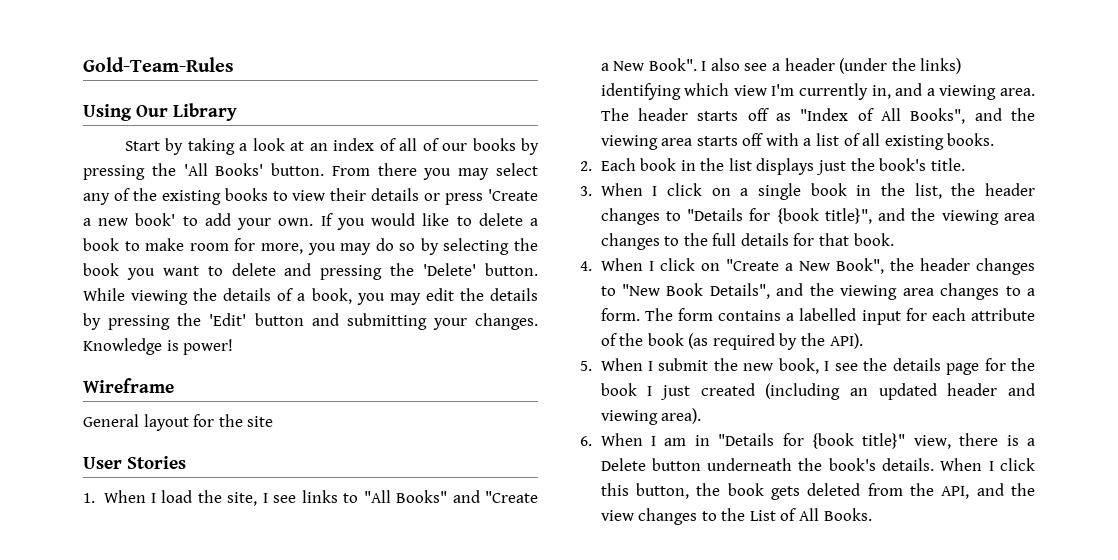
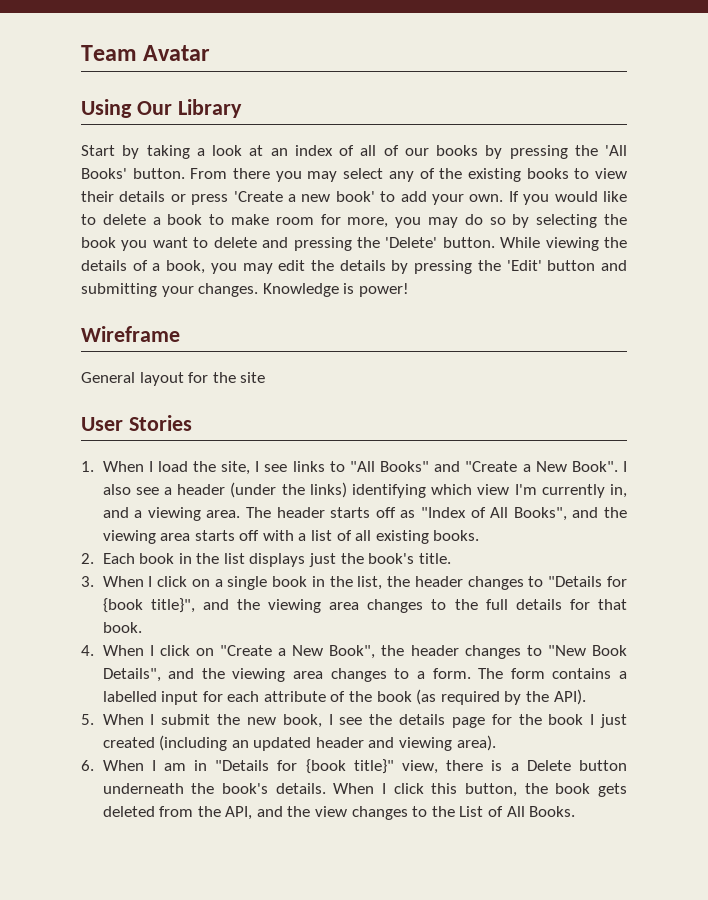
- Gold-Team-Rules
+ Team Avatar

